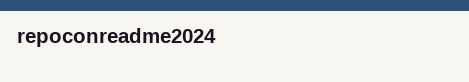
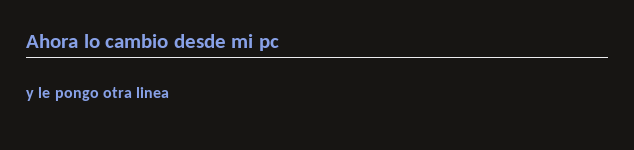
- repoconreadme2024
+ Ahora lo cambio desde mi pc
+ y le pongo otra linea

